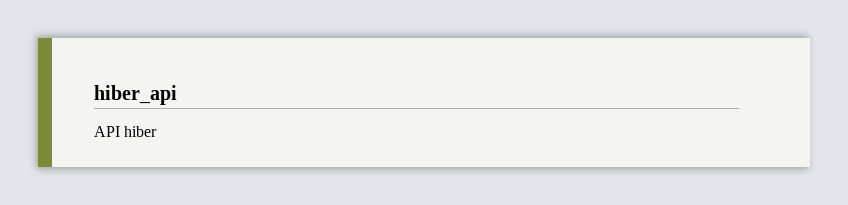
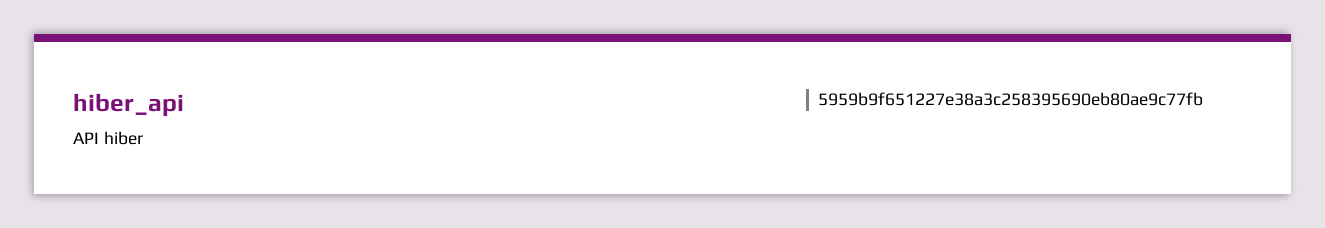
+ 5959b9f651227e38a3c258395690eb80ae9c77fb

